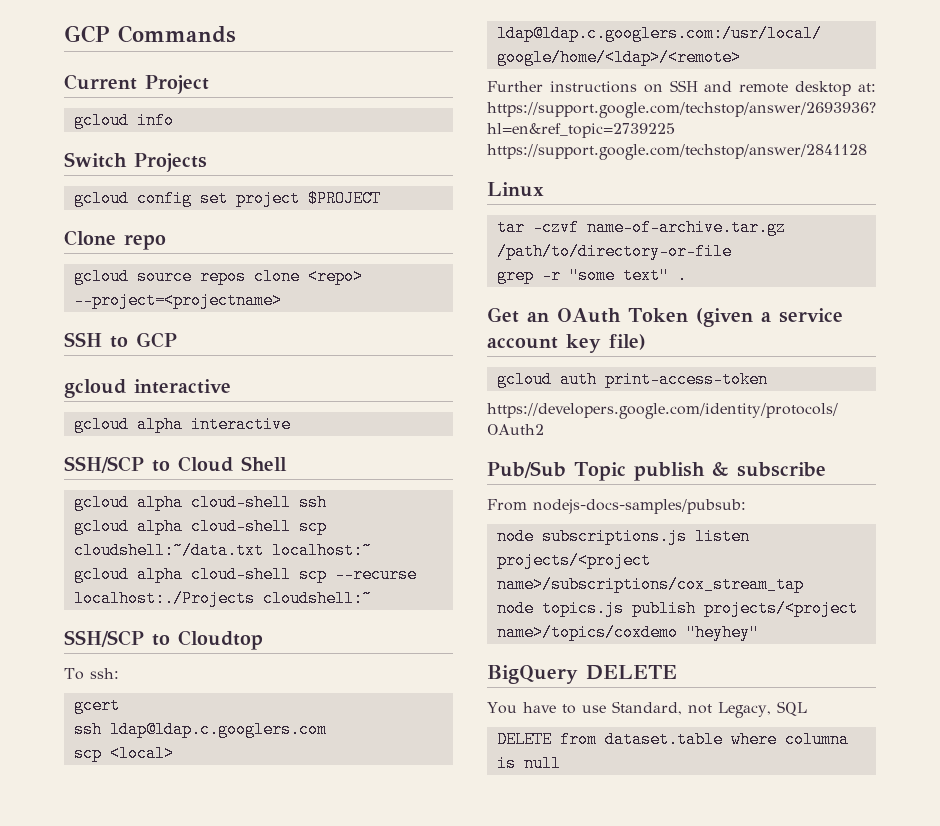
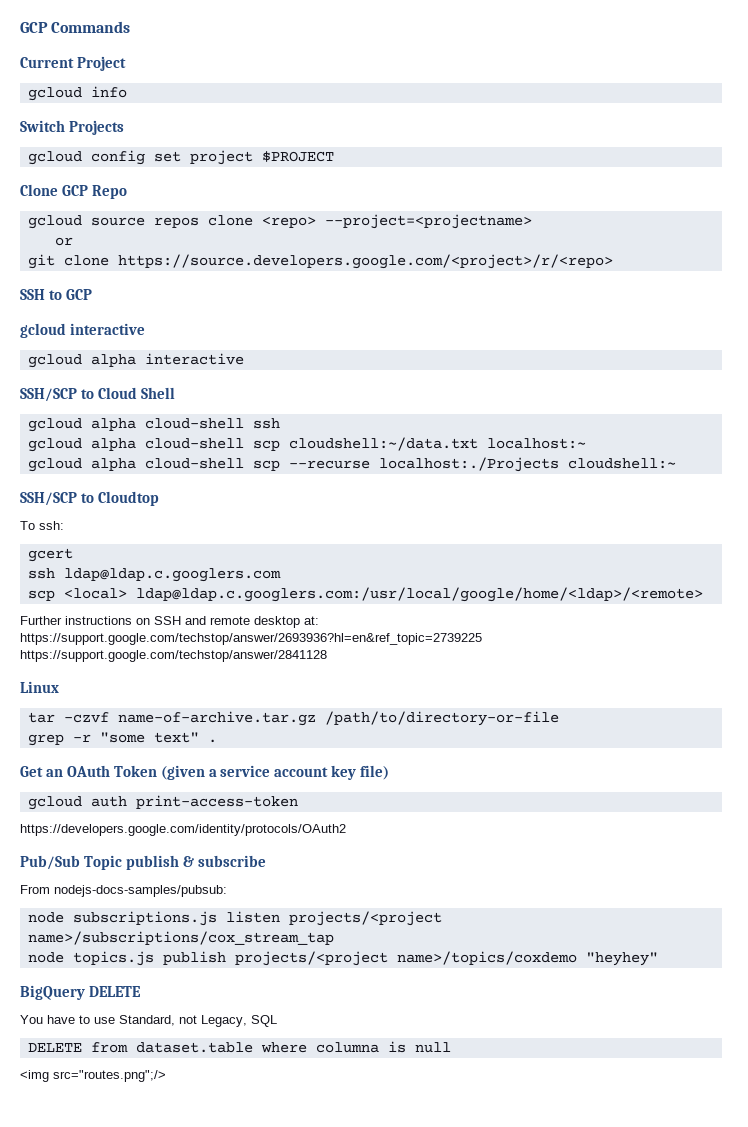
- Clone repo
+ Clone GCP Repo
+ or
+ git clone https://source.developers.google.com/<project>/r/<repo>
+ <img src="routes.png";/>

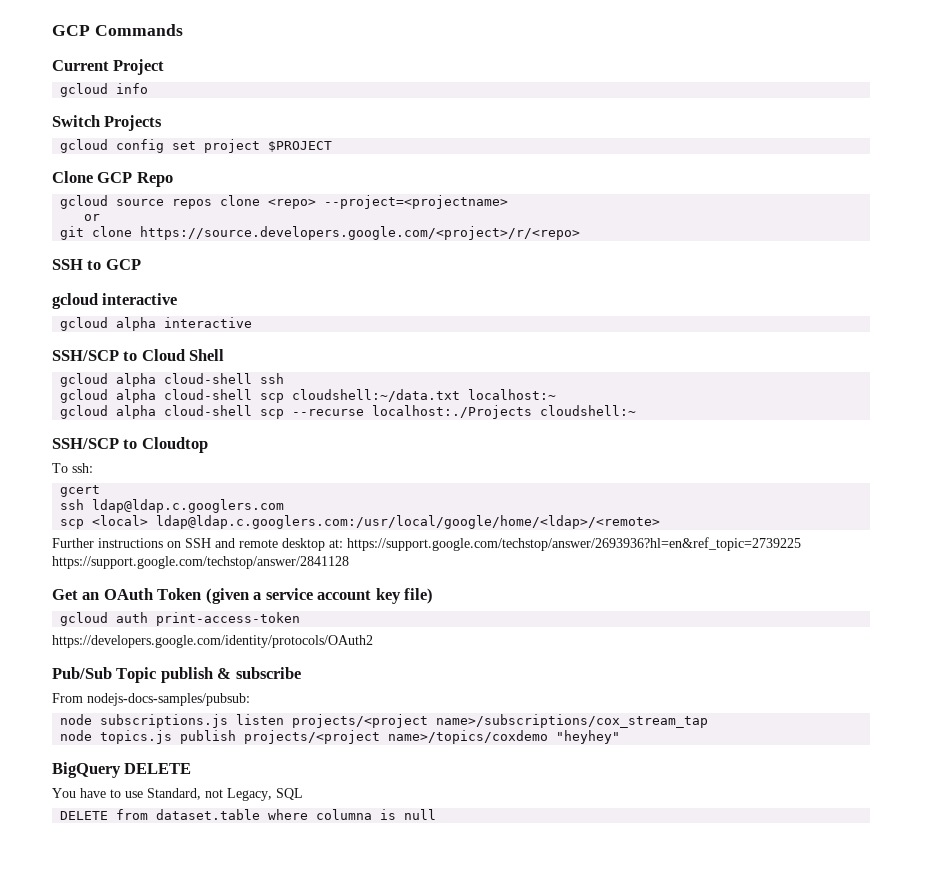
- Linux
- tar -czvf name-of-archive.tar.gz /path/to/directory-or-file
- grep -r "some text" .
- <img src="routes.png";/>

